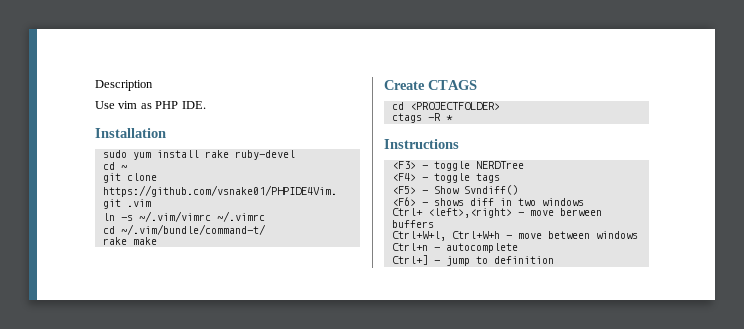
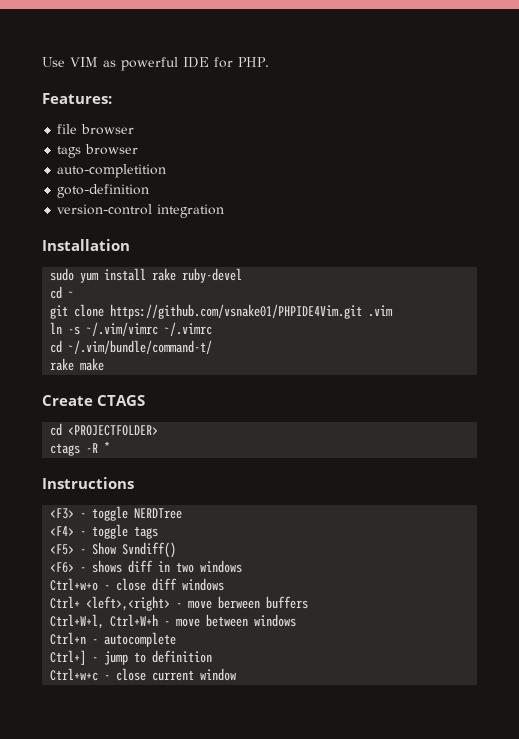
- Description
- Use vim as PHP IDE.
+ Use VIM as powerful IDE for PHP.
+ Features:
+ file browser
+ tags browser
+ auto-completition
+ goto-definition
+ version-control integration
+ Ctrl+w+o - close diff windows
+ Ctrl+w+c - close current window

